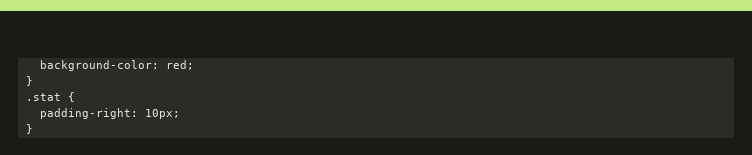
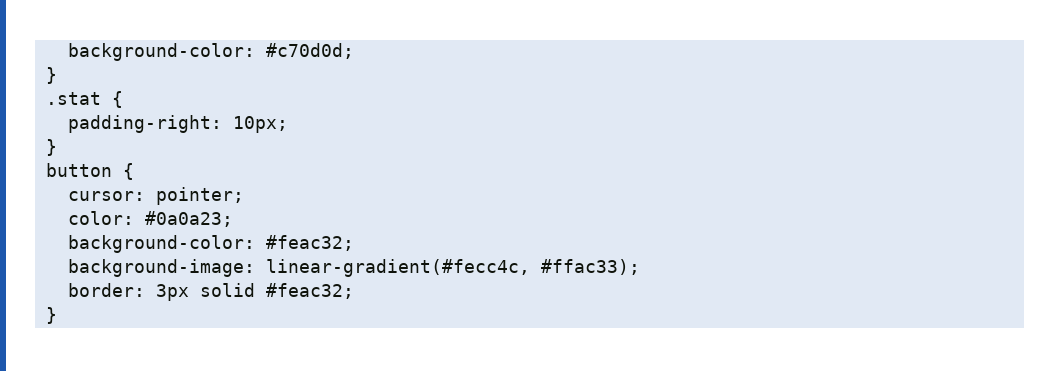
- background-color: red;
+ background-color: #c70d0d;
+ button {
+ cursor: pointer;
+ color: #0a0a23;
+ background-color: #feac32;
+ background-image: linear-gradient(#fecc4c, #ffac33);
+ border: 3px solid #feac32;
+ }

